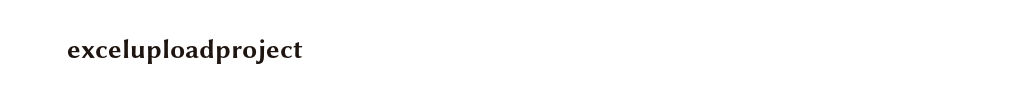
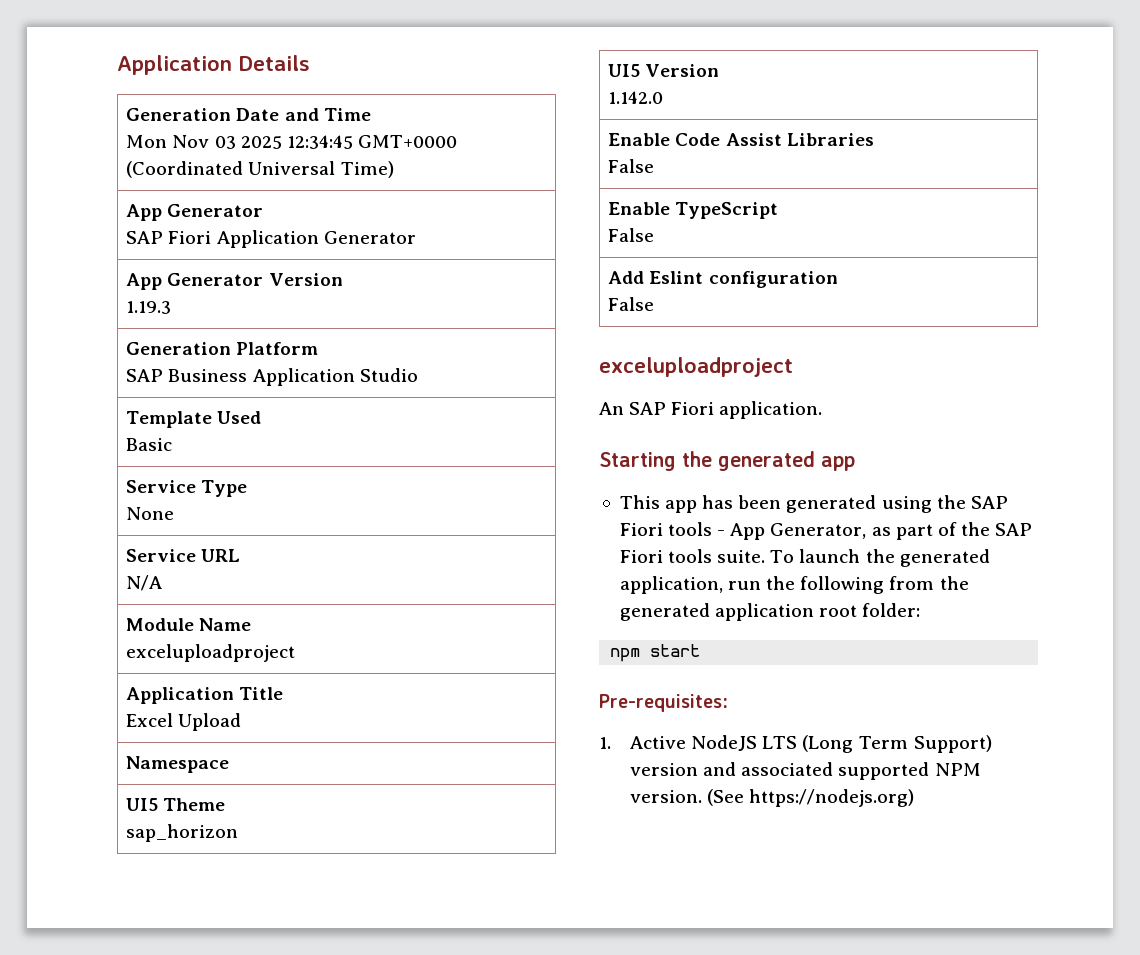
+ Application Details
+ Generation Date and Time
+ Mon Nov 03 2025 12:34:45 GMT+0000 (Coordinated Universal Time)
+ App Generator
+ SAP Fiori Application Generator
+ App Generator Version
+ 1.19.3
+ Generation Platform
+ SAP Business Application Studio
+ Template Used
+ Basic
+ Service Type
+ None
+ Service URL
+ N/A
+ Module Name
  exceluploadproject
+ Application Title
+ Excel Upload
+ Namespace
+ UI5 Theme
+ sap_horizon
+ UI5 Version
+ 1.142.0
+ Enable Code Assist Libraries
+ False
+ Enable TypeScript
+ False
+ Add Eslint configuration
+ False
+ exceluploadproject
+ An SAP Fiori application.
+ Starting the generated app
+ This app has been generated using the SAP Fiori tools - App Generator, as part of the SAP Fiori tools suite. To launch the generated application, run the following from the generated application root folder:
+ npm start
+ Pre-requisites:
+ 1. Active NodeJS LTS (Long Term Support) version and associated supported NPM version. (See https://nodejs.org)

